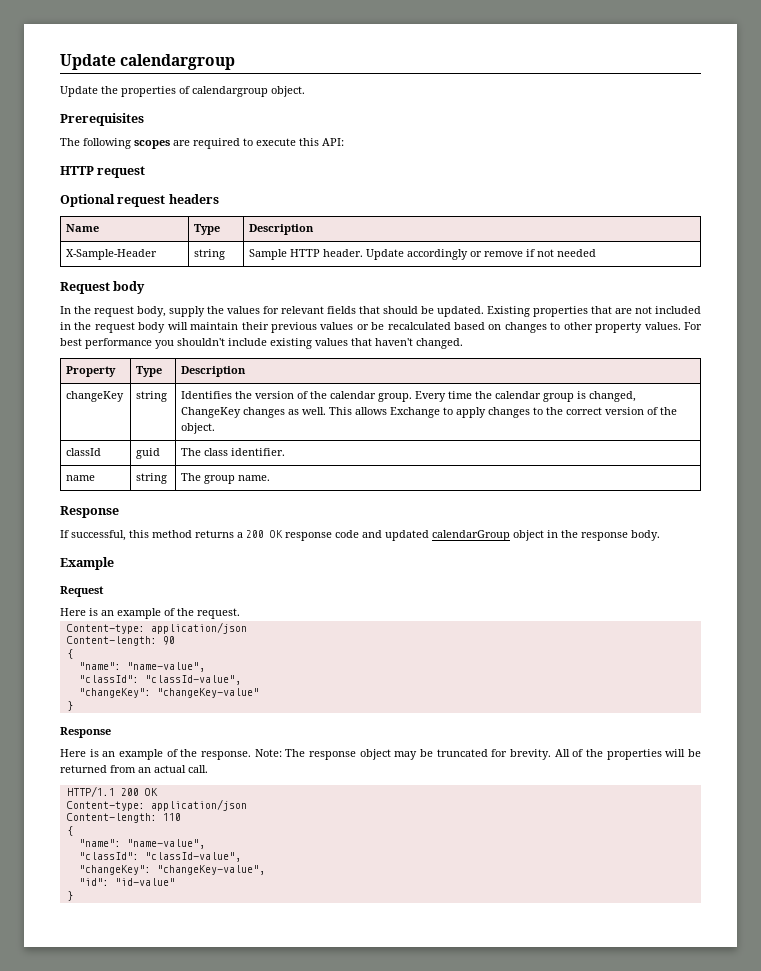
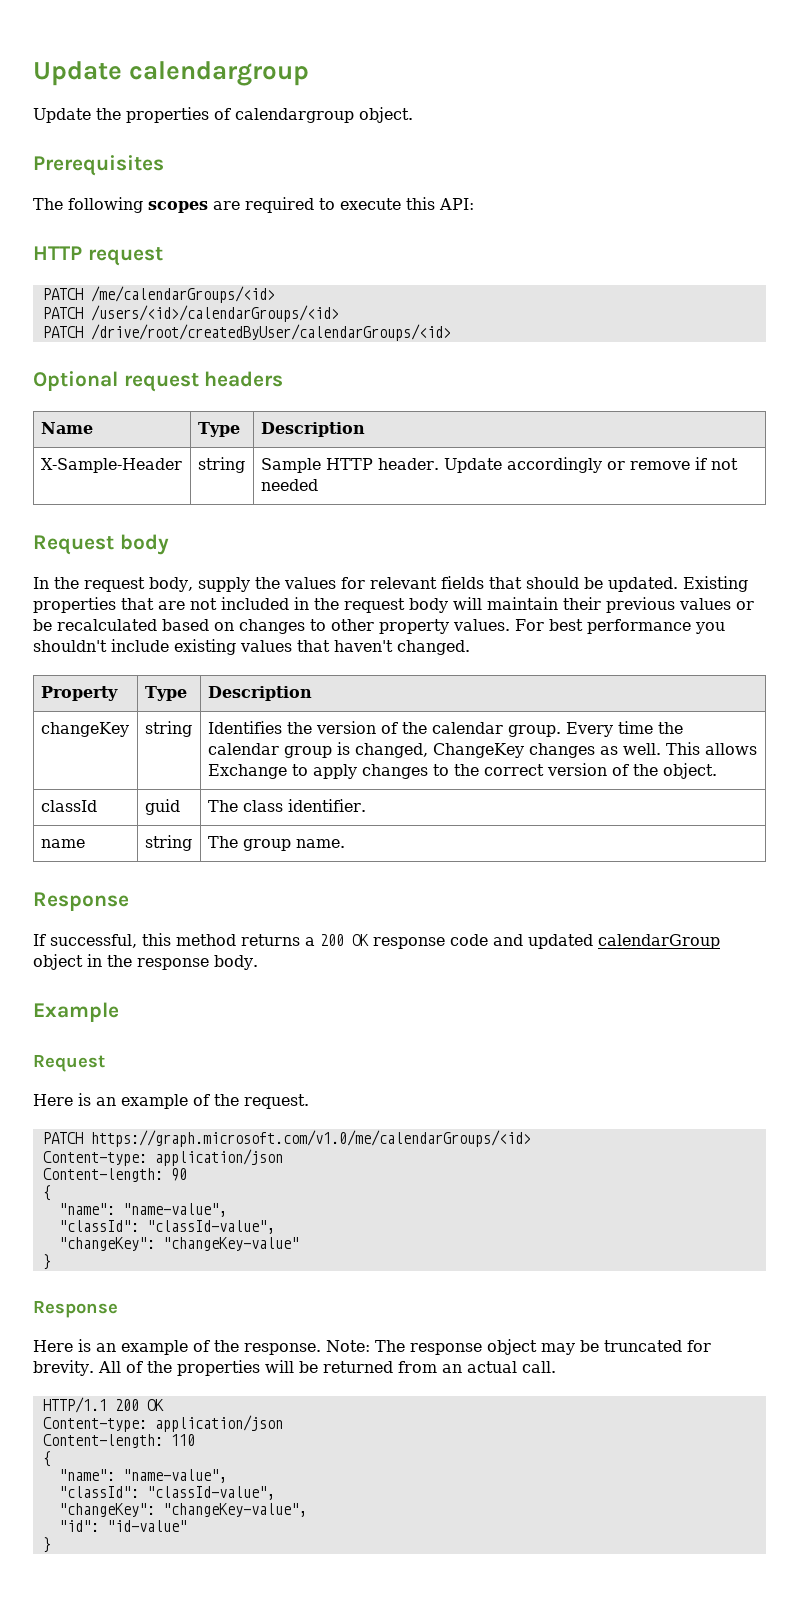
+ PATCH /me/calendarGroups/<id>
+ PATCH /users/<id>/calendarGroups/<id>
+ PATCH /drive/root/createdByUser/calendarGroups/<id>
+ PATCH https://graph.microsoft.com/v1.0/me/calendarGroups/<id>

